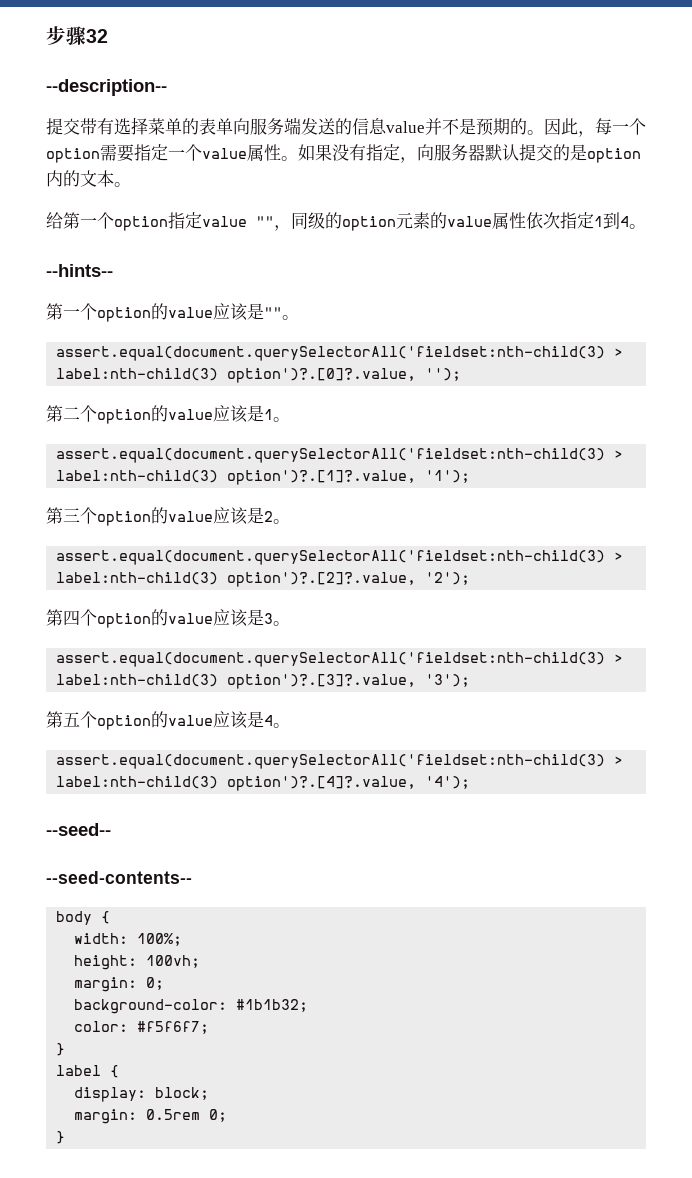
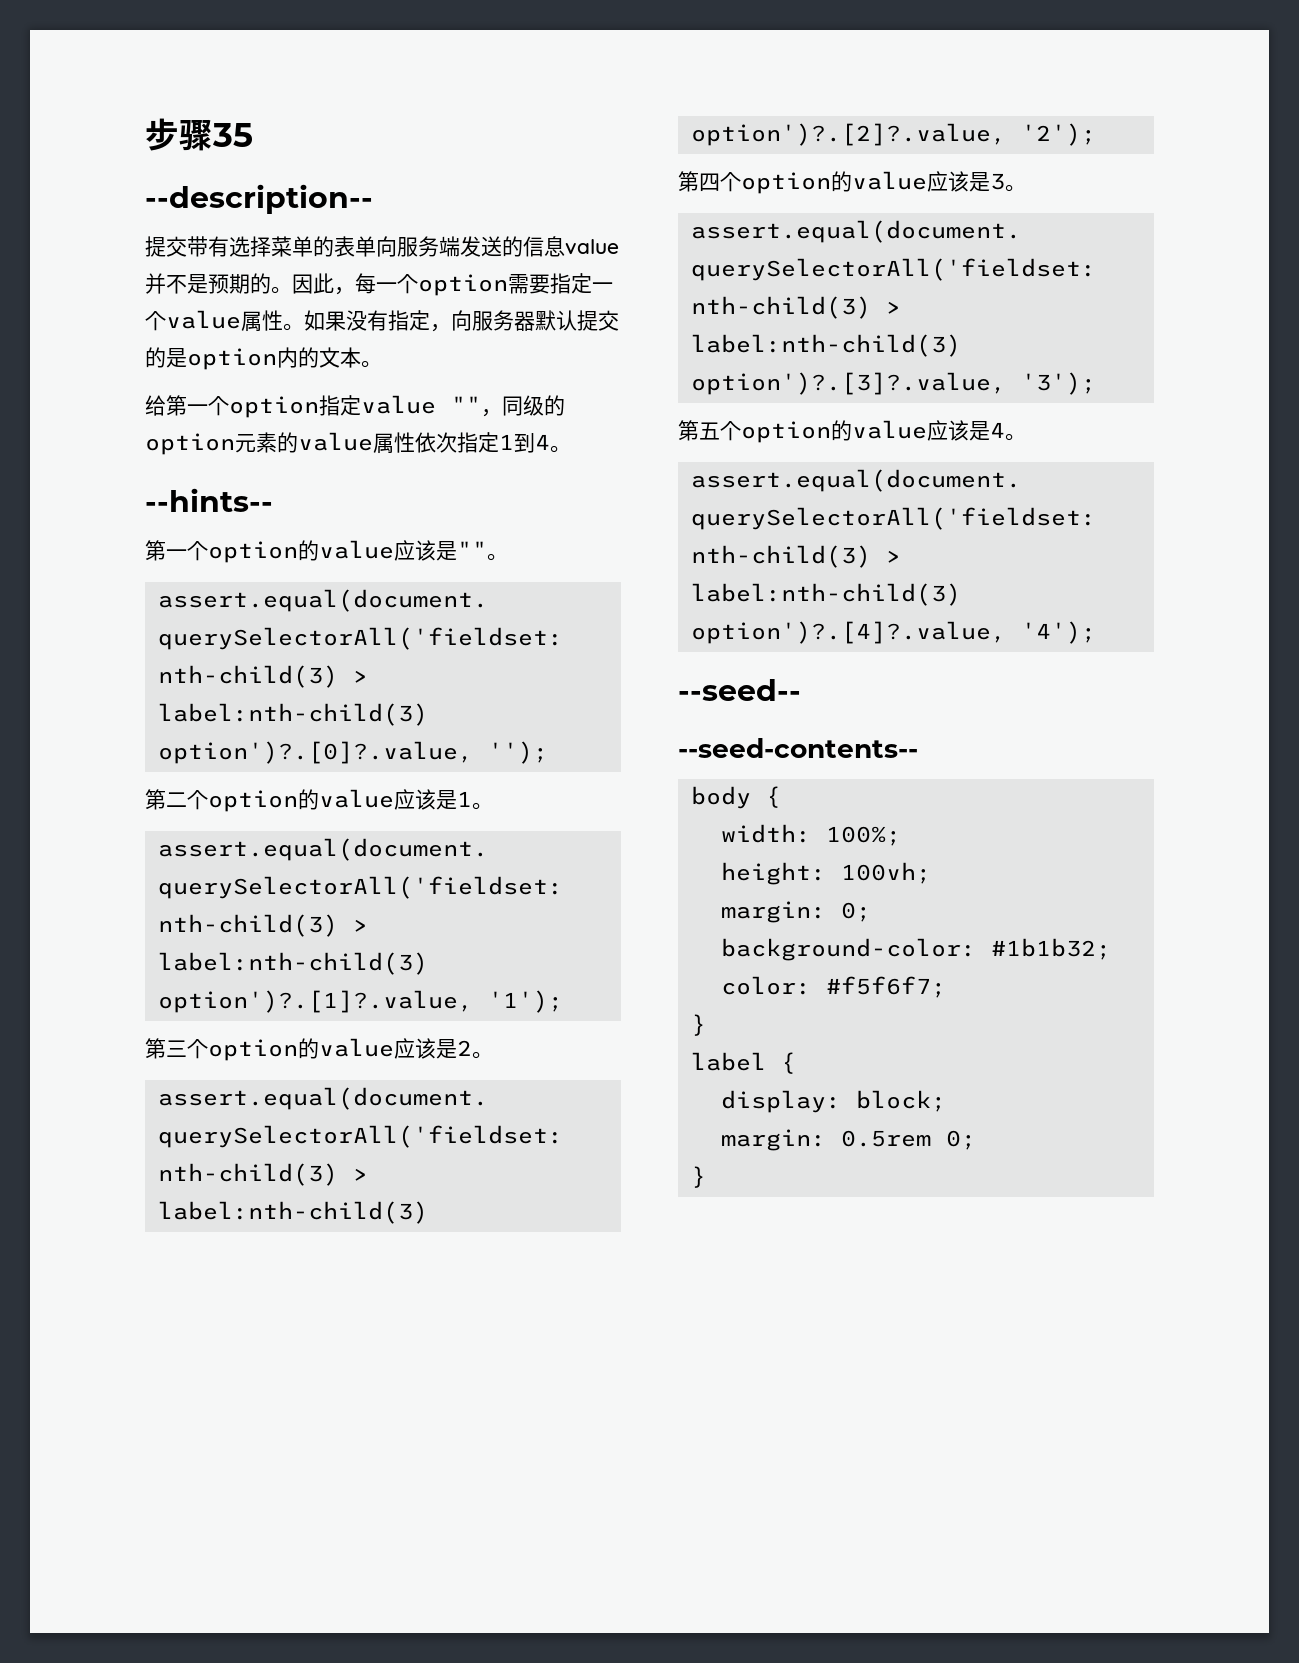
- 步骤32
+ 步骤35

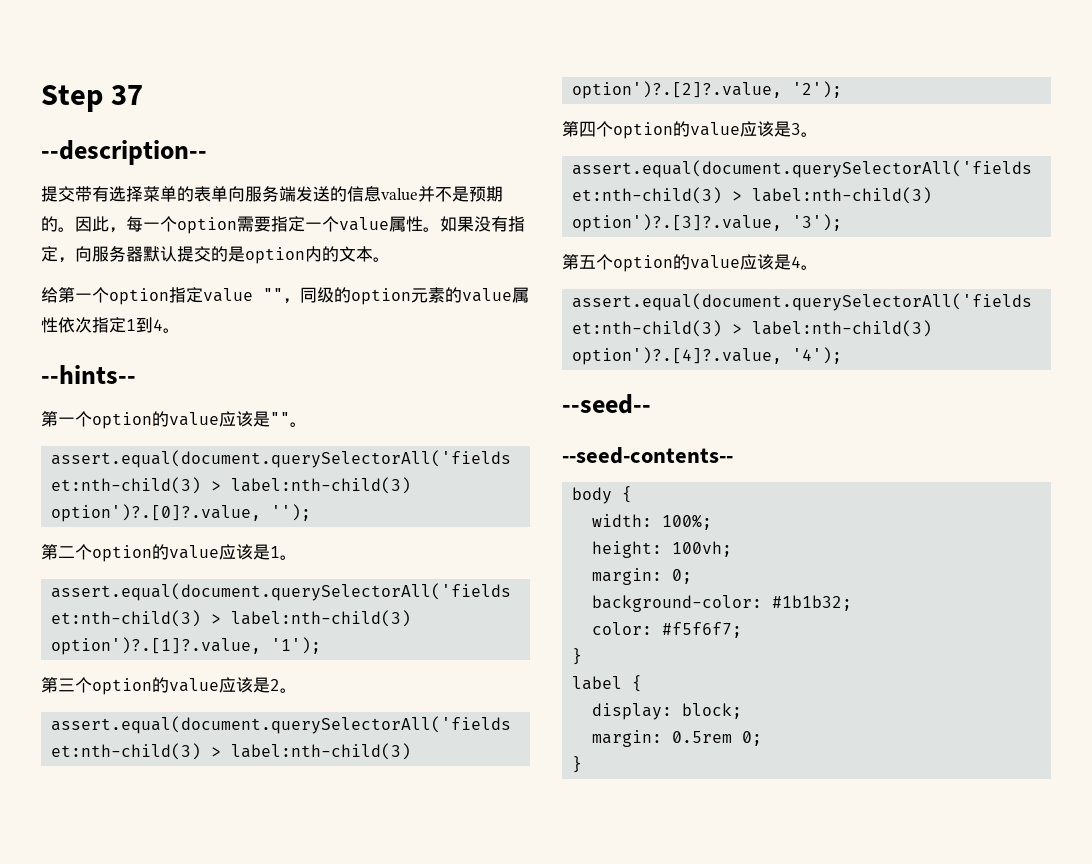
- 步骤35
+ Step 37

